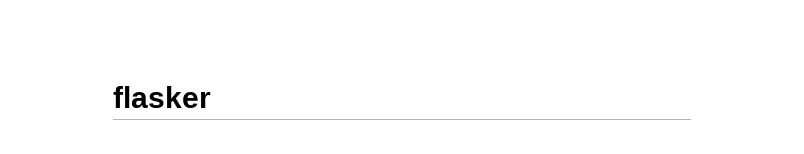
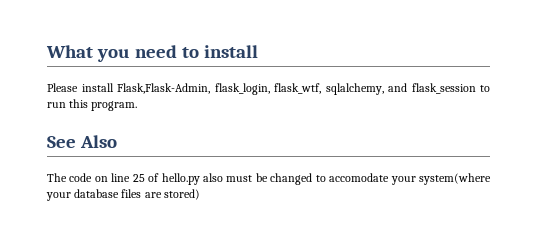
- flasker
+ What you need to install
+ Please install Flask,Flask-Admin, flask_login, flask_wtf, sqlalchemy, and flask_session to run this program.
+ See Also
+ The code on line 25 of hello.py also must be changed to accomodate your system(where your database files are stored)

